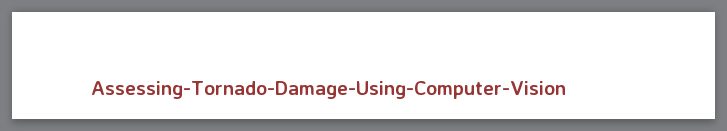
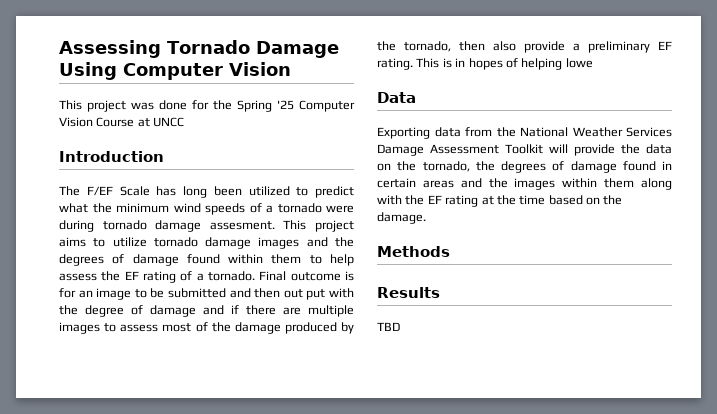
- Assessing-Tornado-Damage-Using-Computer-Vision
+ Assessing Tornado Damage Using Computer Vision
+ This project was done for the Spring '25 Computer Vision Course at UNCC
+ Introduction
+ The F/EF Scale has long been utilized to predict what the minimum wind speeds of a tornado were during tornado damage assesment. This project aims to utilize tornado damage images and the degrees of damage found within them to help assess the EF rating of a tornado. Final outcome is for an image to be submitted and then out put with the degree of damage and if there are multiple images to assess most of the damage produced by the tornado, then also provide a preliminary EF rating. This is in hopes of helping lowe
+ Data
+ Exporting data from the National Weather Services Damage Assessment Toolkit will provide the data on the tornado, the degrees of damage found in certain areas and the images within them along with the EF rating at the time based on the damage.
+ Methods
+ Results
+ TBD

